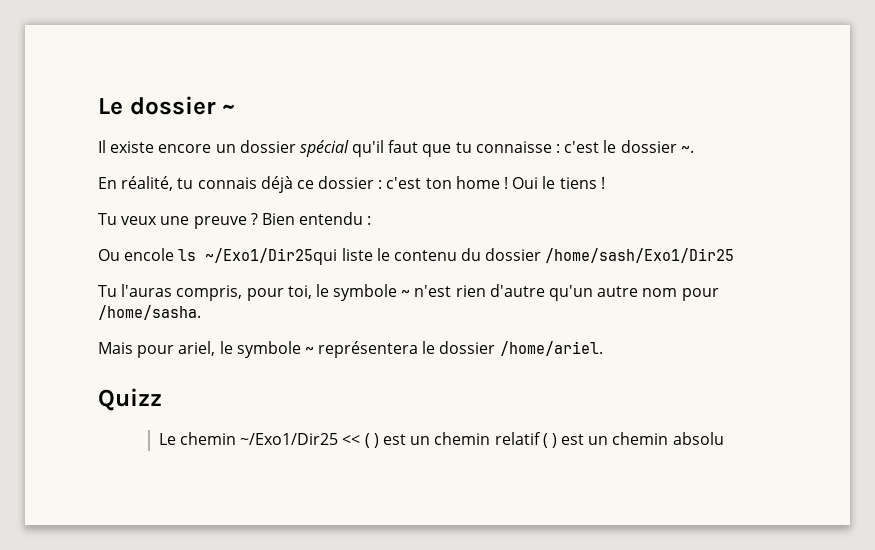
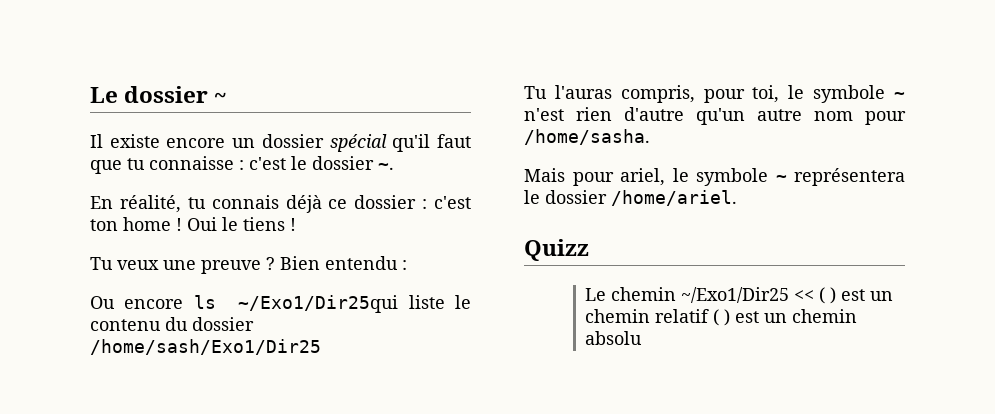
- Ou encole ls ~/Exo1/Dir25qui liste le contenu du dossier /home/sash/Exo1/Dir25
+ Ou encore ls ~/Exo1/Dir25qui liste le contenu du dossier /home/sash/Exo1/Dir25

